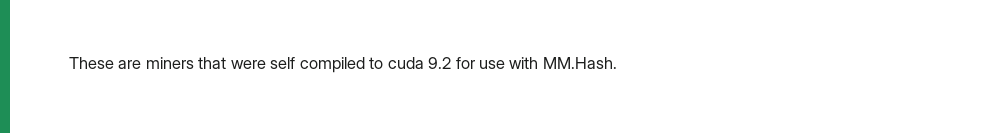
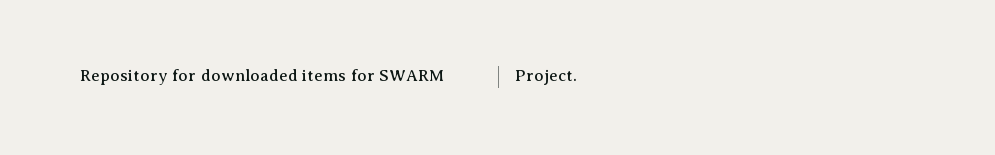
- These are miners that were self compiled to cuda 9.2 for use with MM.Hash.
+ Repository for downloaded items for SWARM Project.

